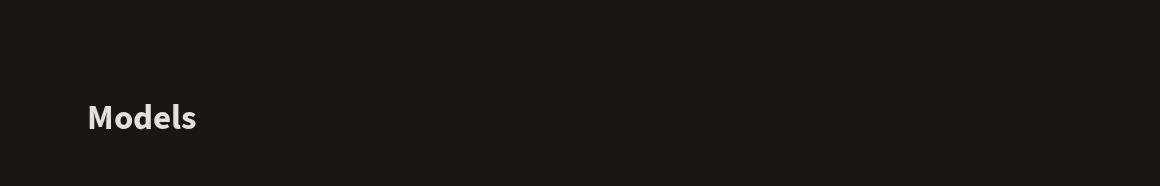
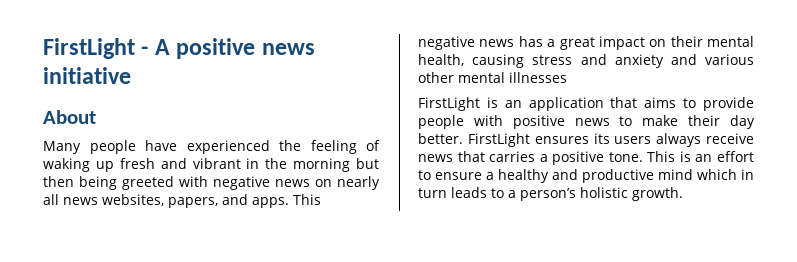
- Models
+ FirstLight - A positive news initiative
+ About
+ Many people have experienced the feeling of waking up fresh and vibrant in the morning but then being greeted with negative news on nearly all news websites, papers, and apps. This negative news has a great impact on their mental health, causing stress and anxiety and various other mental illnesses
+ FirstLight is an application that aims to provide people with positive news to make their day better. FirstLight ensures its users always receive news that carries a positive tone. This is an effort to ensure a healthy and productive mind which in turn leads to a person’s holistic growth.

